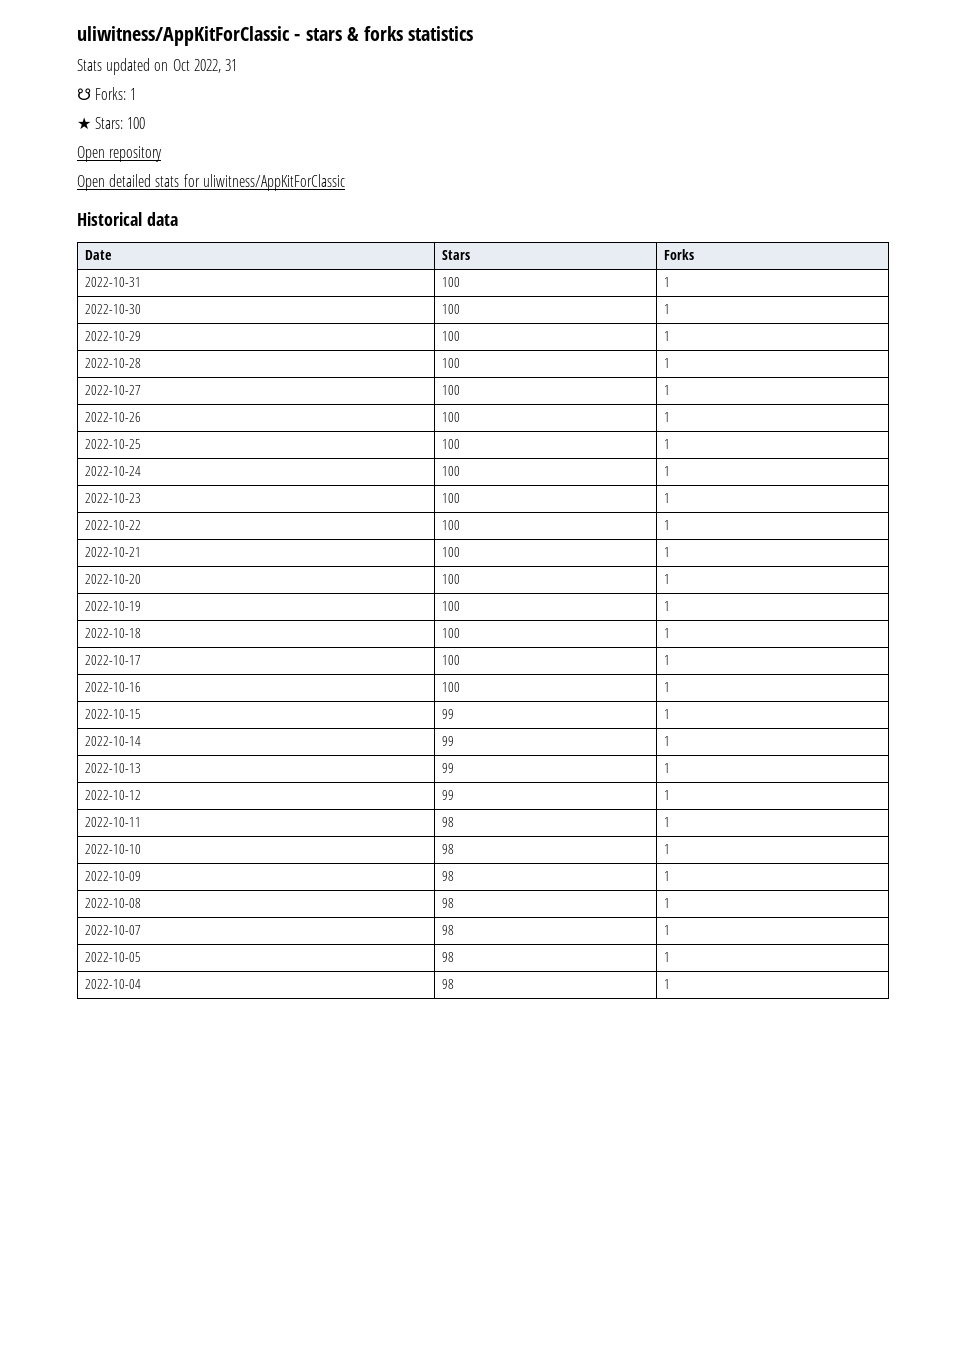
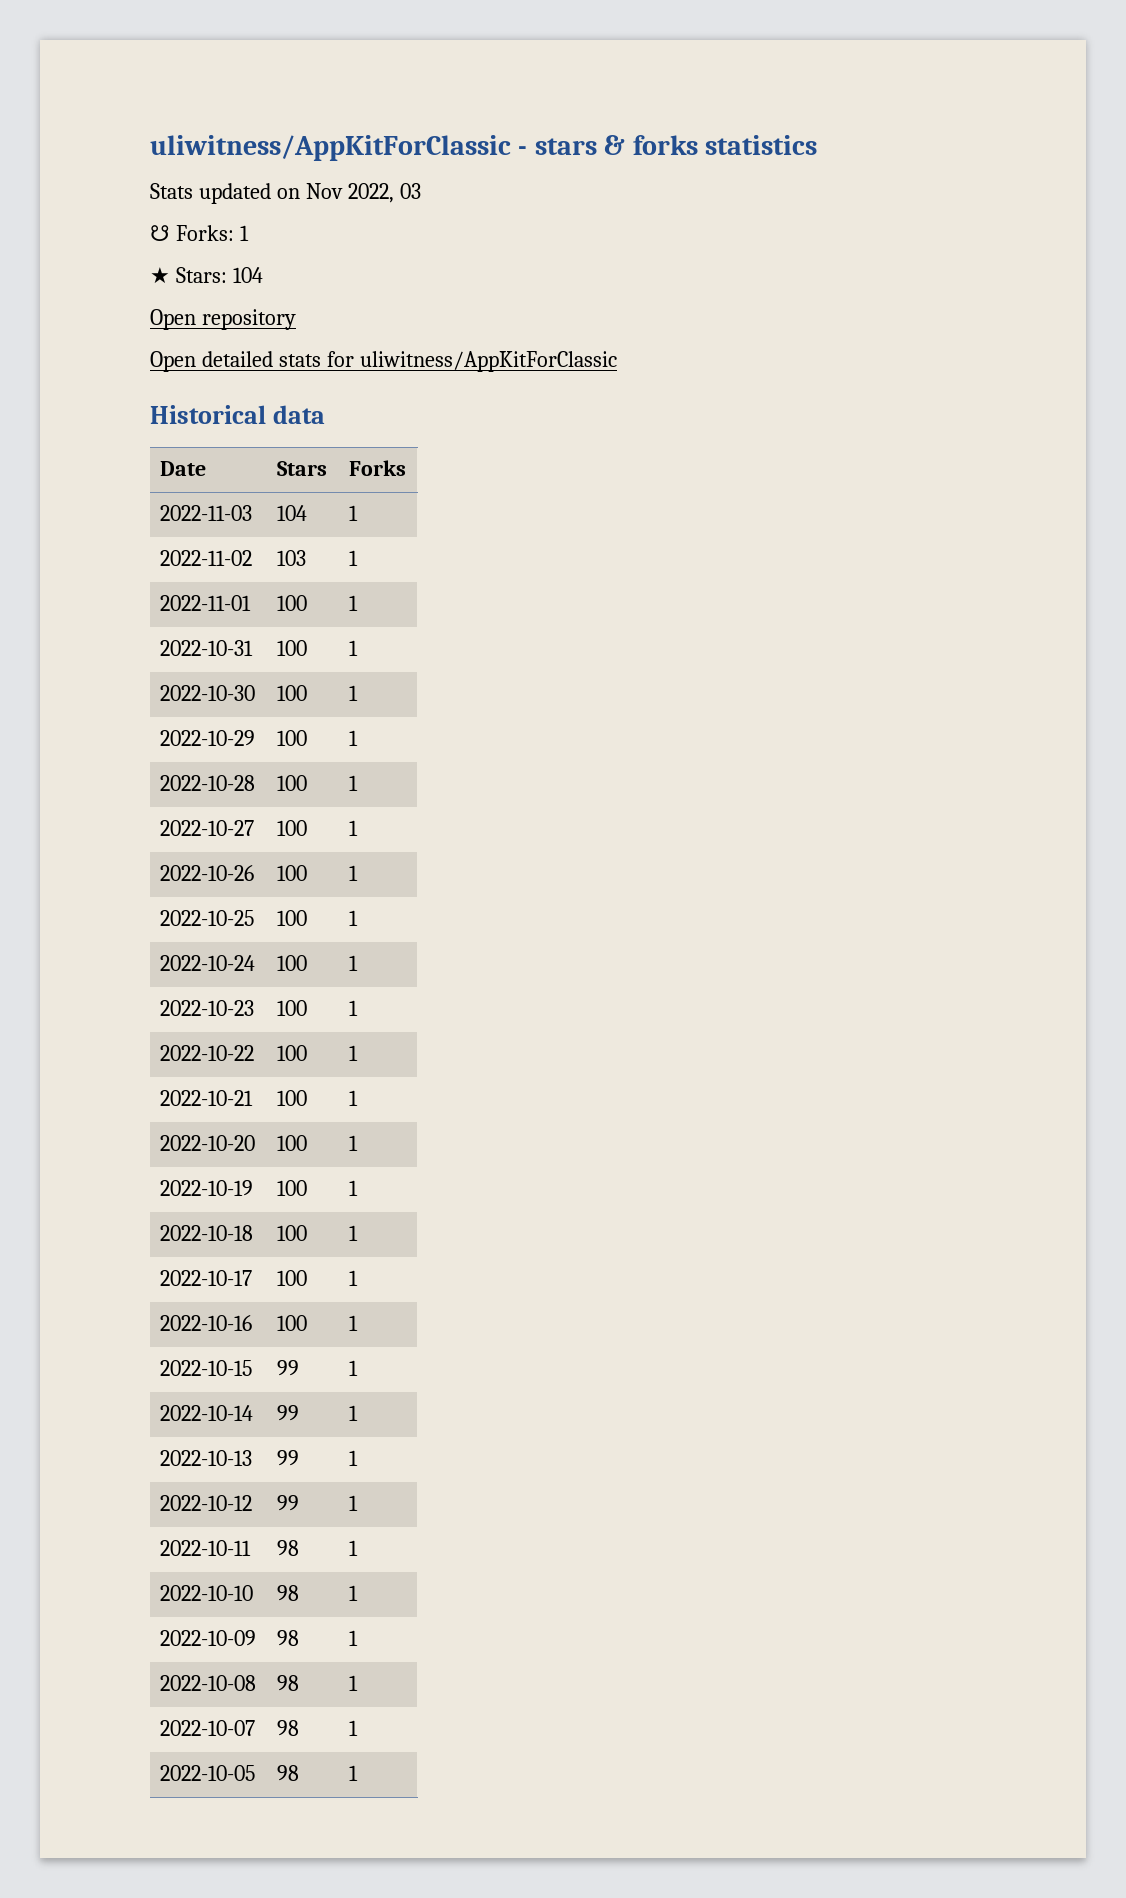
- Stats updated on Oct 2022, 31
+ Stats updated on Nov 2022, 03
- ★ Stars: 100
+ ★ Stars: 104
+ 2022-11-03 | 104 | 1
+ 2022-11-02 | 103 | 1
+ 2022-11-01 | 100 | 1
- 2022-10-04 | 98 | 1

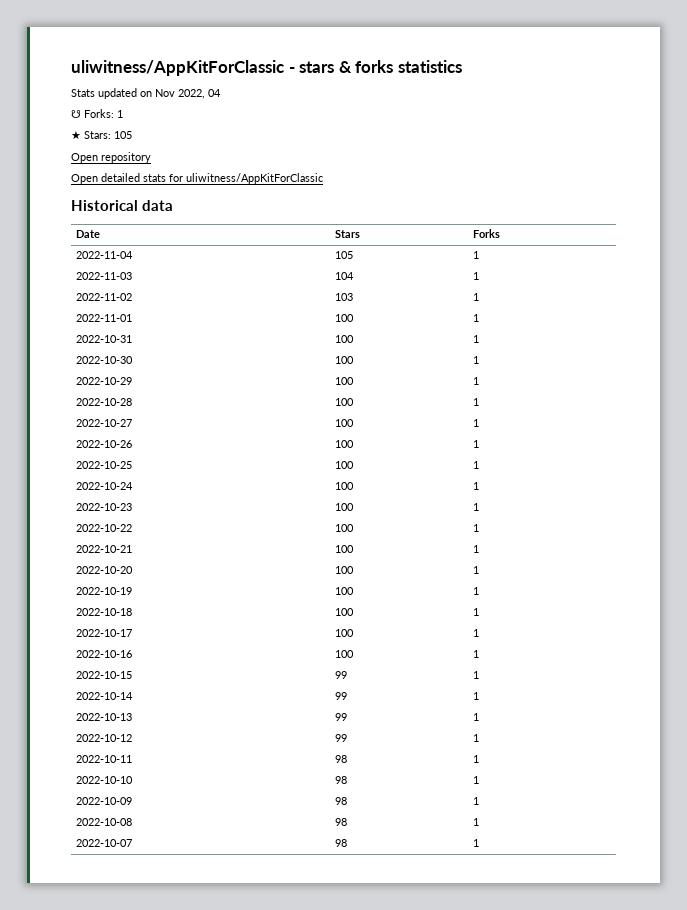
- Stats updated on Nov 2022, 03
+ Stats updated on Nov 2022, 04
- ★ Stars: 104
+ ★ Stars: 105
+ 2022-11-04 | 105 | 1
- 2022-10-05 | 98 | 1

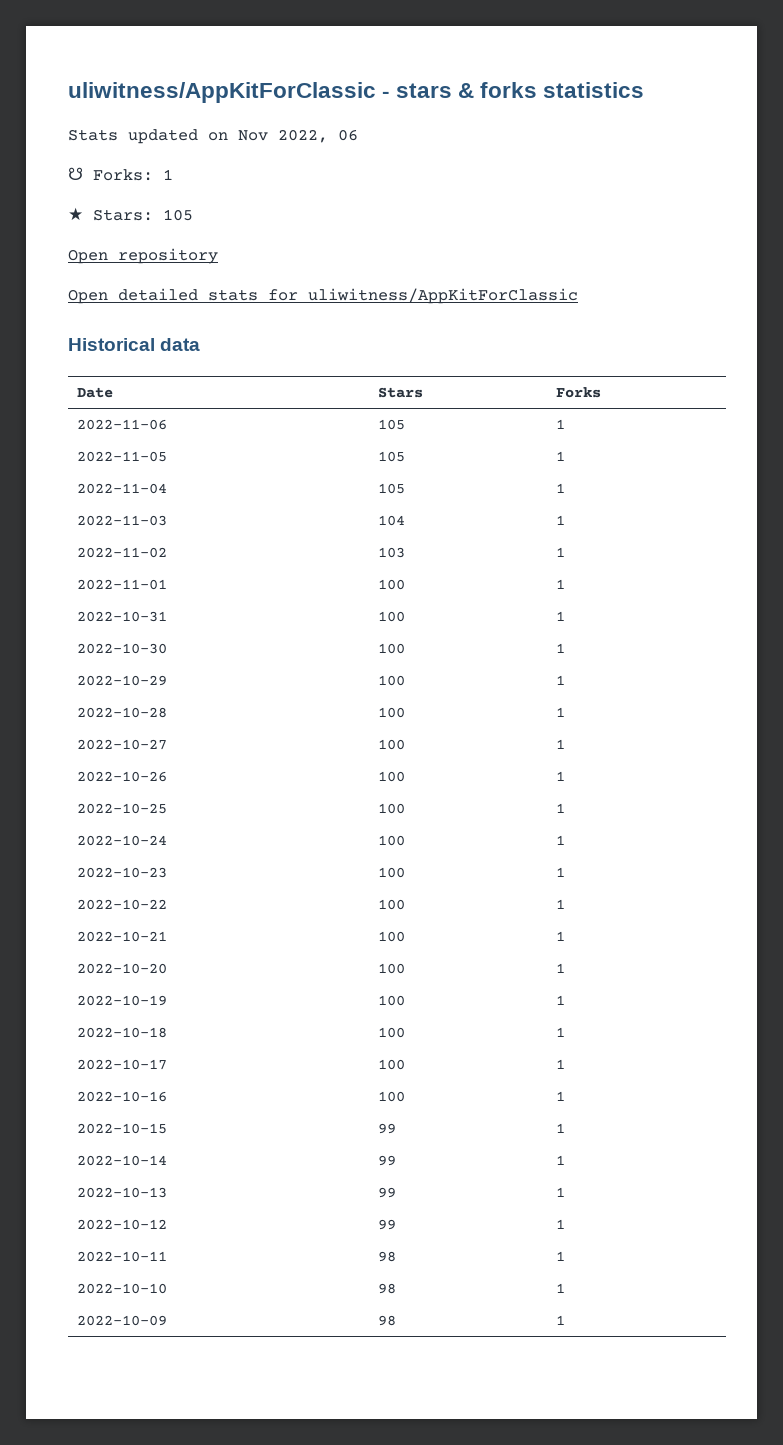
- Stats updated on Nov 2022, 04
+ Stats updated on Nov 2022, 06
+ 2022-11-06 | 105 | 1
+ 2022-11-05 | 105 | 1
- 2022-10-08 | 98 | 1
- 2022-10-07 | 98 | 1

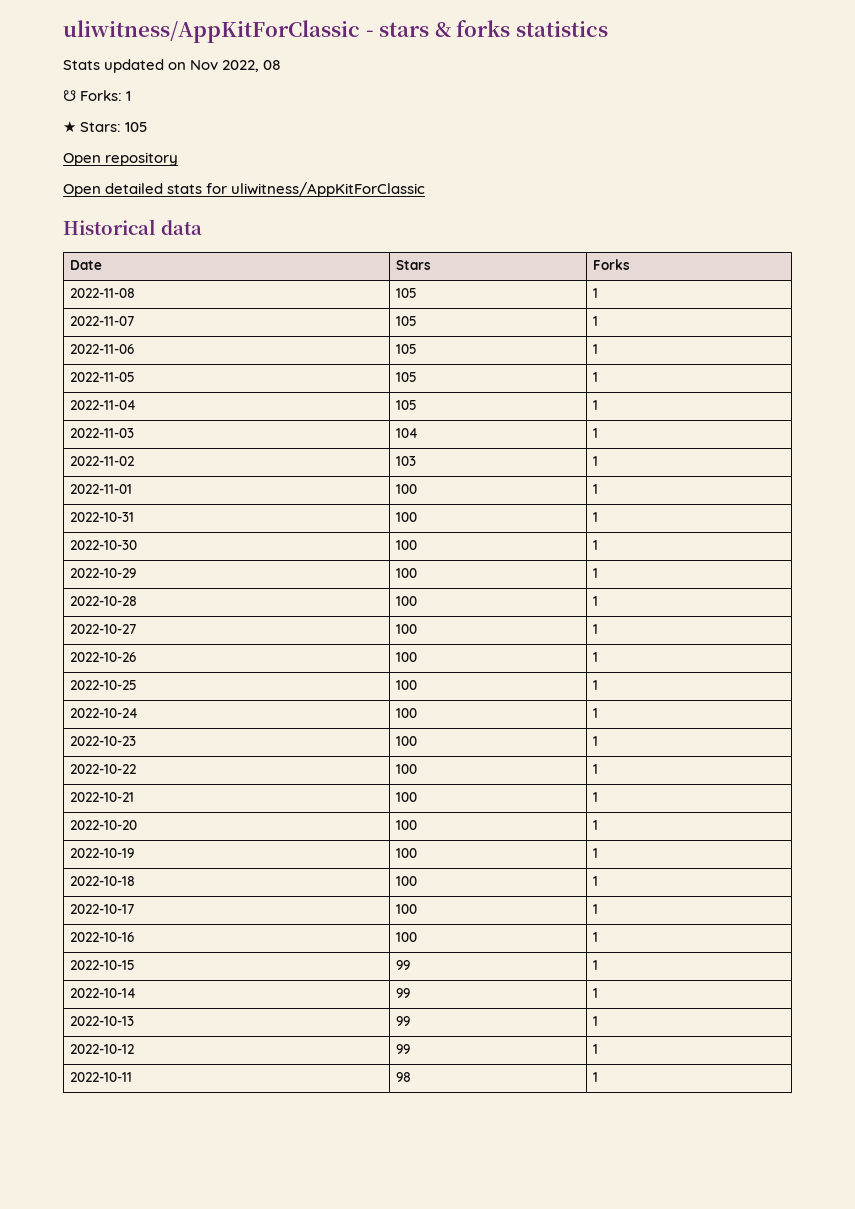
- Stats updated on Nov 2022, 06
+ Stats updated on Nov 2022, 08
+ 2022-11-08 | 105 | 1
+ 2022-11-07 | 105 | 1
- 2022-10-10 | 98 | 1
- 2022-10-09 | 98 | 1

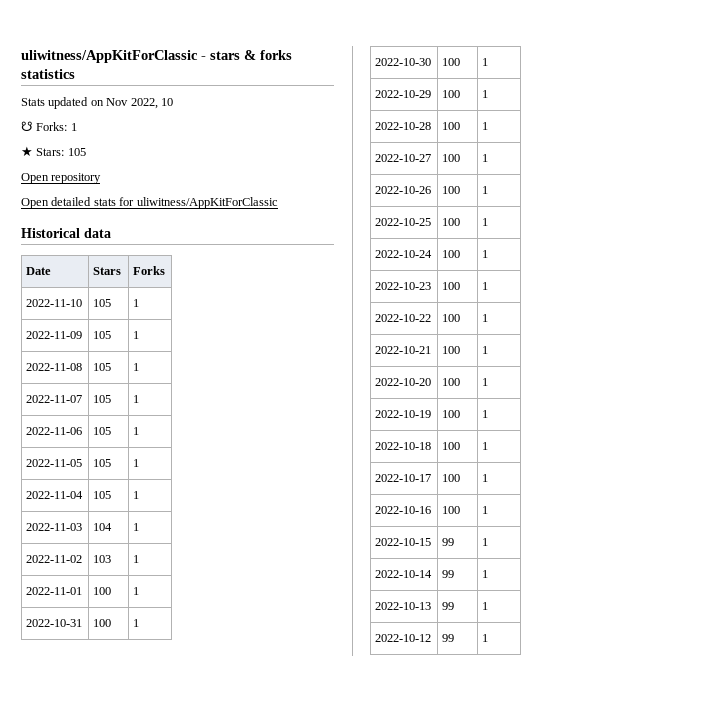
- Stats updated on Nov 2022, 08
+ Stats updated on Nov 2022, 10
+ 2022-11-10 | 105 | 1
+ 2022-11-09 | 105 | 1
- 2022-10-11 | 98 | 1

